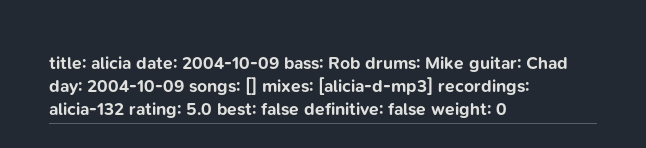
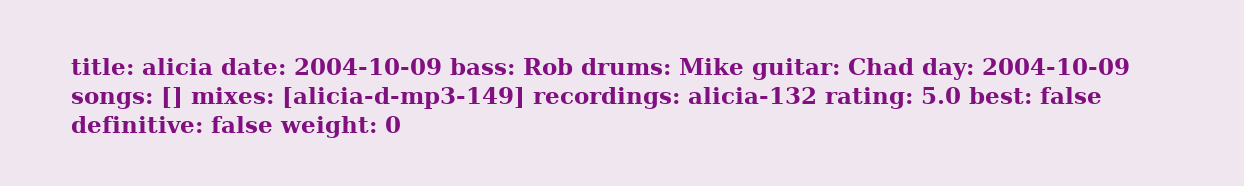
- title: alicia date: 2004-10-09 bass: Rob drums: Mike guitar: Chad day: 2004-10-09 songs: [] mixes: [alicia-d-mp3] recordings: alicia-132 rating: 5.0 best: false definitive: false weight: 0
+ title: alicia date: 2004-10-09 bass: Rob drums: Mike guitar: Chad day: 2004-10-09 songs: [] mixes: [alicia-d-mp3-149] recordings: alicia-132 rating: 5.0 best: false definitive: false weight: 0

